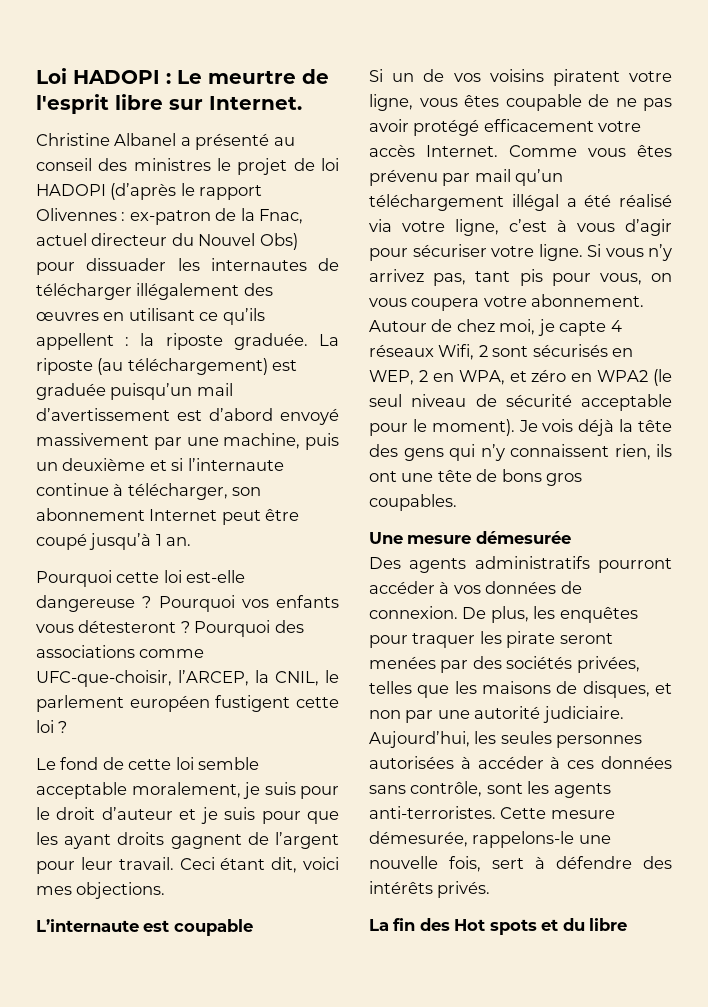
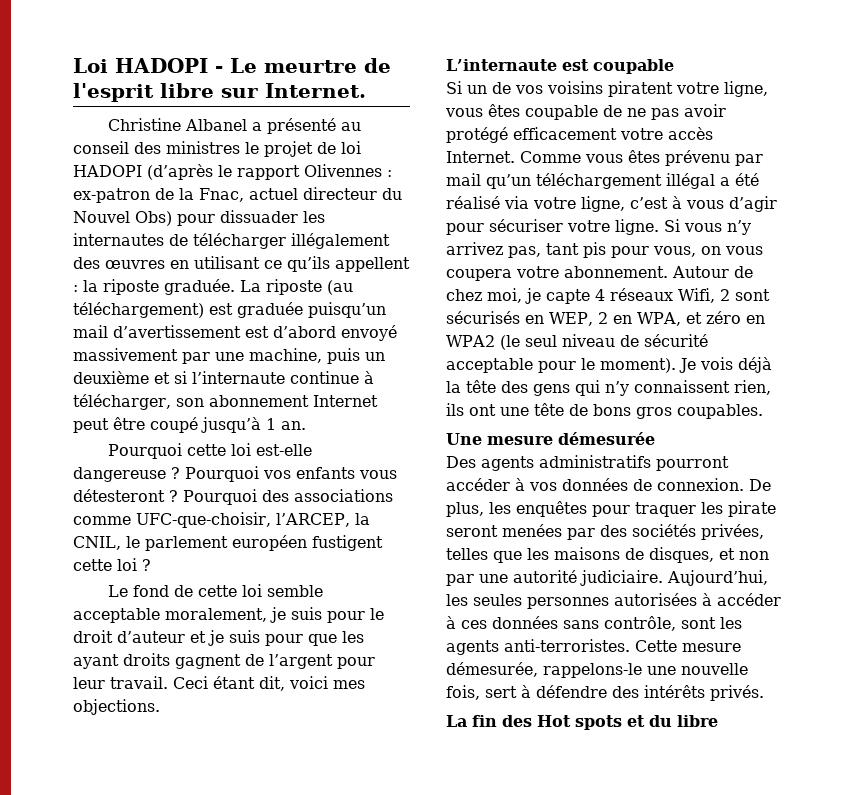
- Loi HADOPI : Le meurtre de l'esprit libre sur Internet.
+ Loi HADOPI - Le meurtre de l'esprit libre sur Internet.

